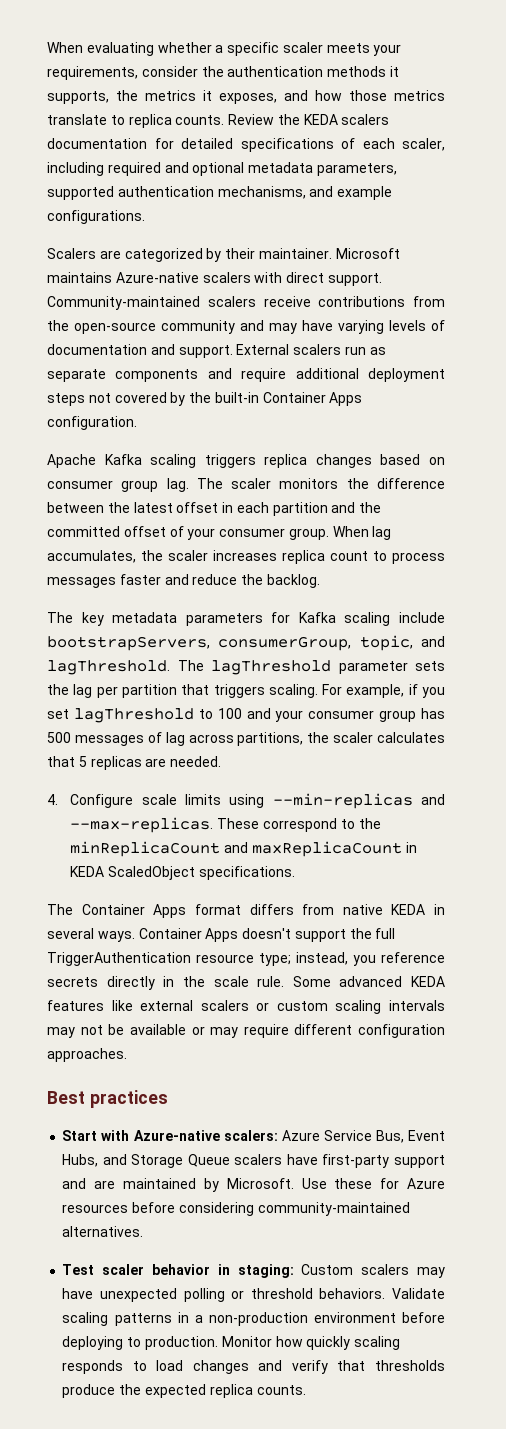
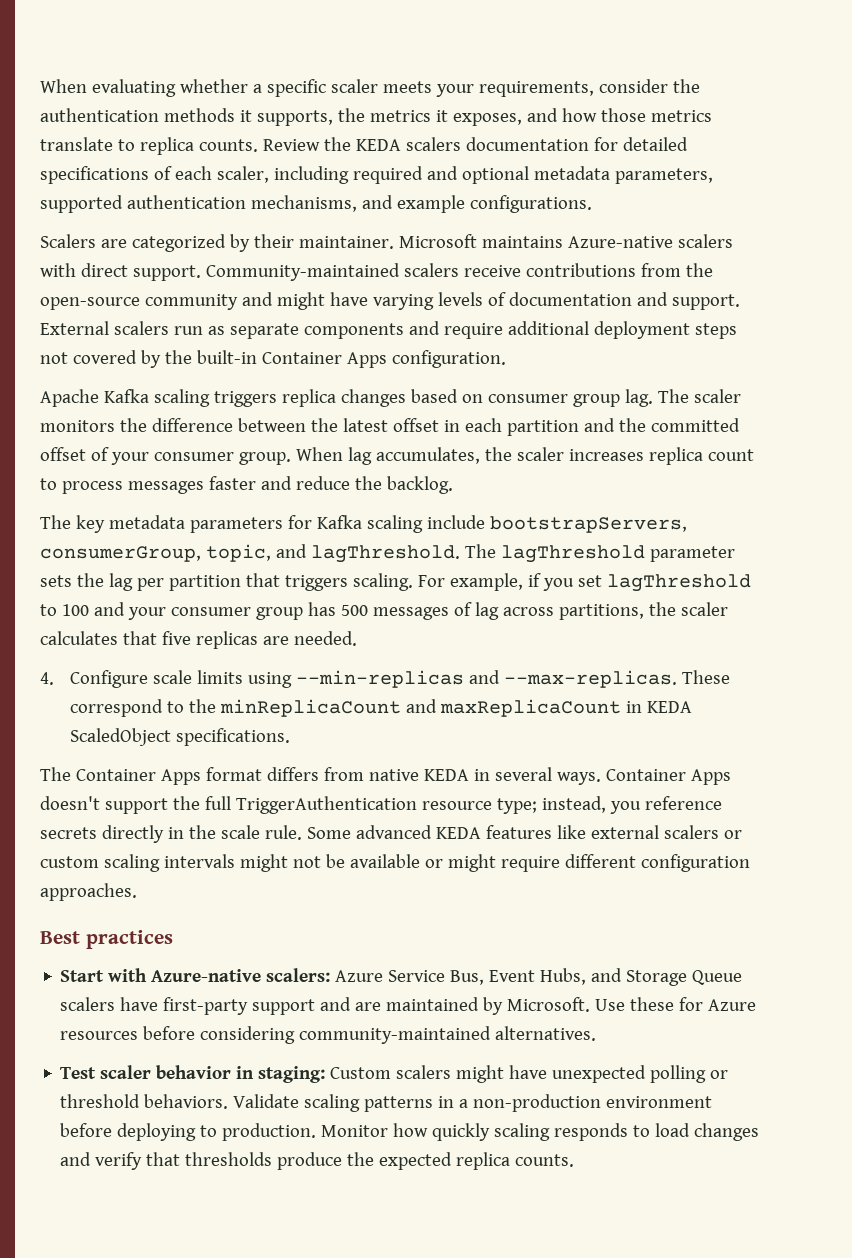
- Community-maintained scalers receive contributions from the open-source community and may have varying levels of documentation and support.
+ Community-maintained scalers receive contributions from the open-source community and might have varying levels of documentation and support.
- For example, if you set lagThreshold to 100 and your consumer group has 500 messages of lag across partitions, the scaler calculates that 5 replicas are needed.
+ For example, if you set lagThreshold to 100 and your consumer group has 500 messages of lag across partitions, the scaler calculates that five replicas are needed.
- Some advanced KEDA features like external scalers or custom scaling intervals may not be available or may require different configuration approaches.
+ Some advanced KEDA features like external scalers or custom scaling intervals might not be available or might require different configuration approaches.
- Test scaler behavior in staging: Custom scalers may have unexpected polling or threshold behaviors.
+ Test scaler behavior in staging: Custom scalers might have unexpected polling or threshold behaviors.

